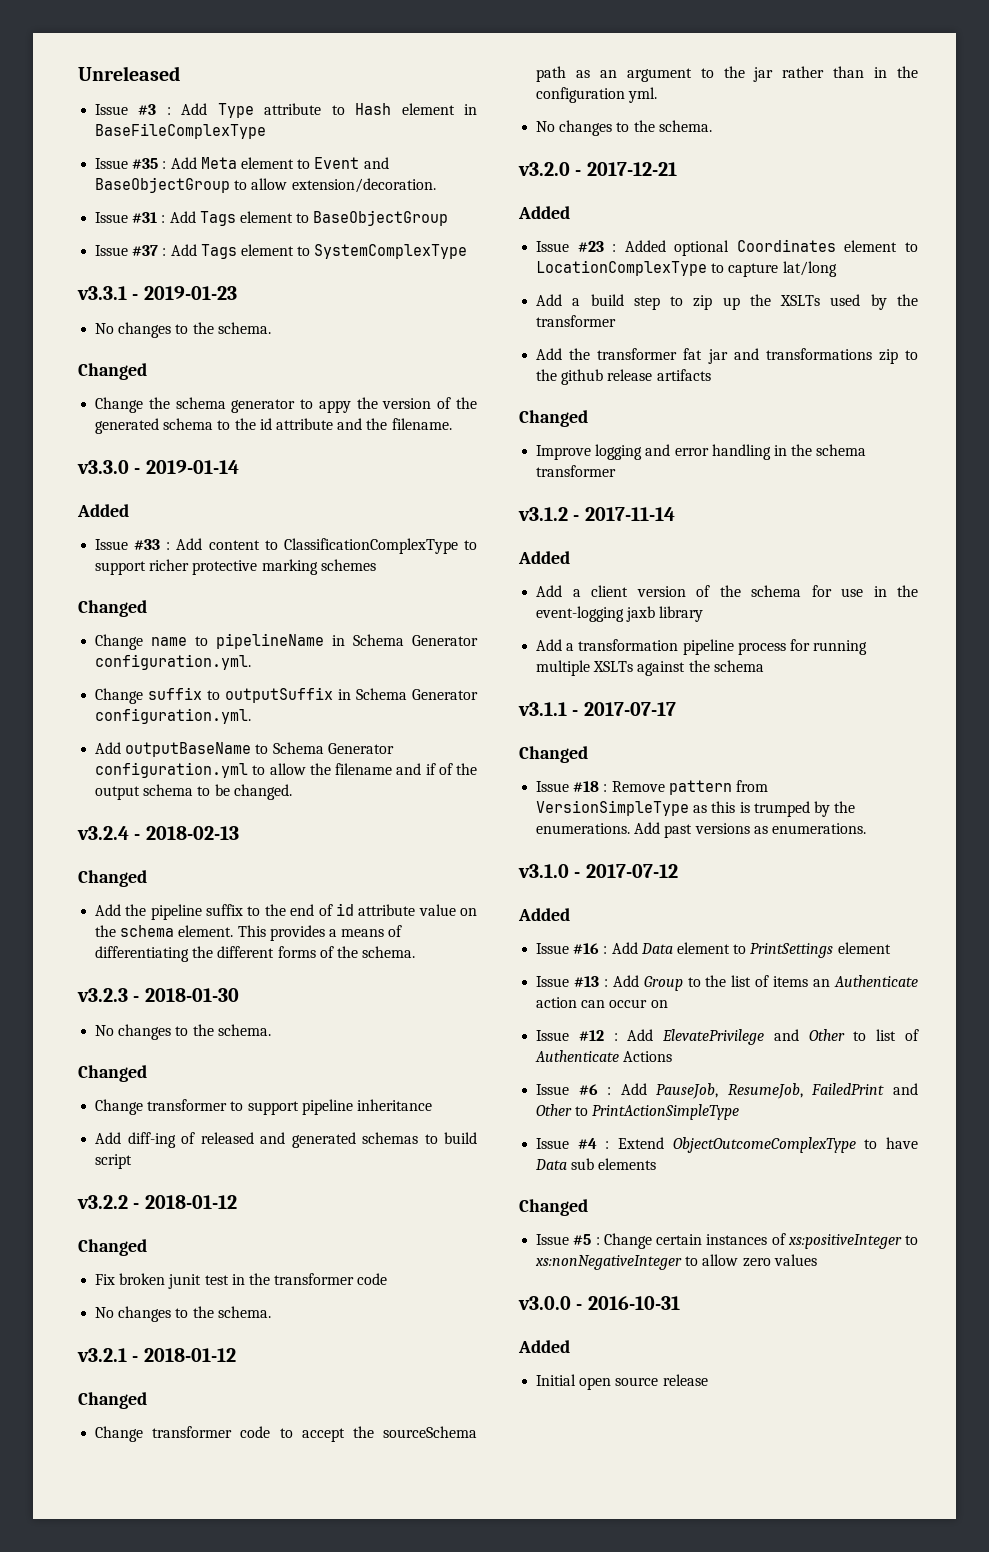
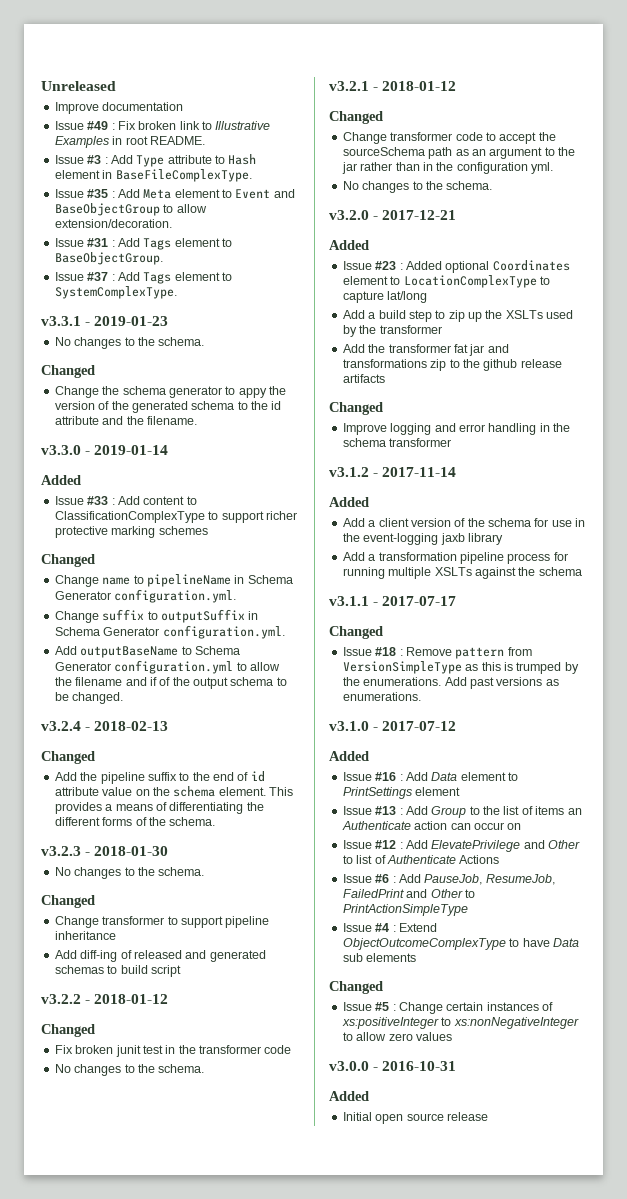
+ Improve documentation
+ Issue #49 : Fix broken link to Illustrative Examples in root README.
- Issue #3 : Add Type attribute to Hash element in BaseFileComplexType
+ Issue #3 : Add Type attribute to Hash element in BaseFileComplexType.
- Issue #31 : Add Tags element to BaseObjectGroup
+ Issue #31 : Add Tags element to BaseObjectGroup.
- Issue #37 : Add Tags element to SystemComplexType
+ Issue #37 : Add Tags element to SystemComplexType.

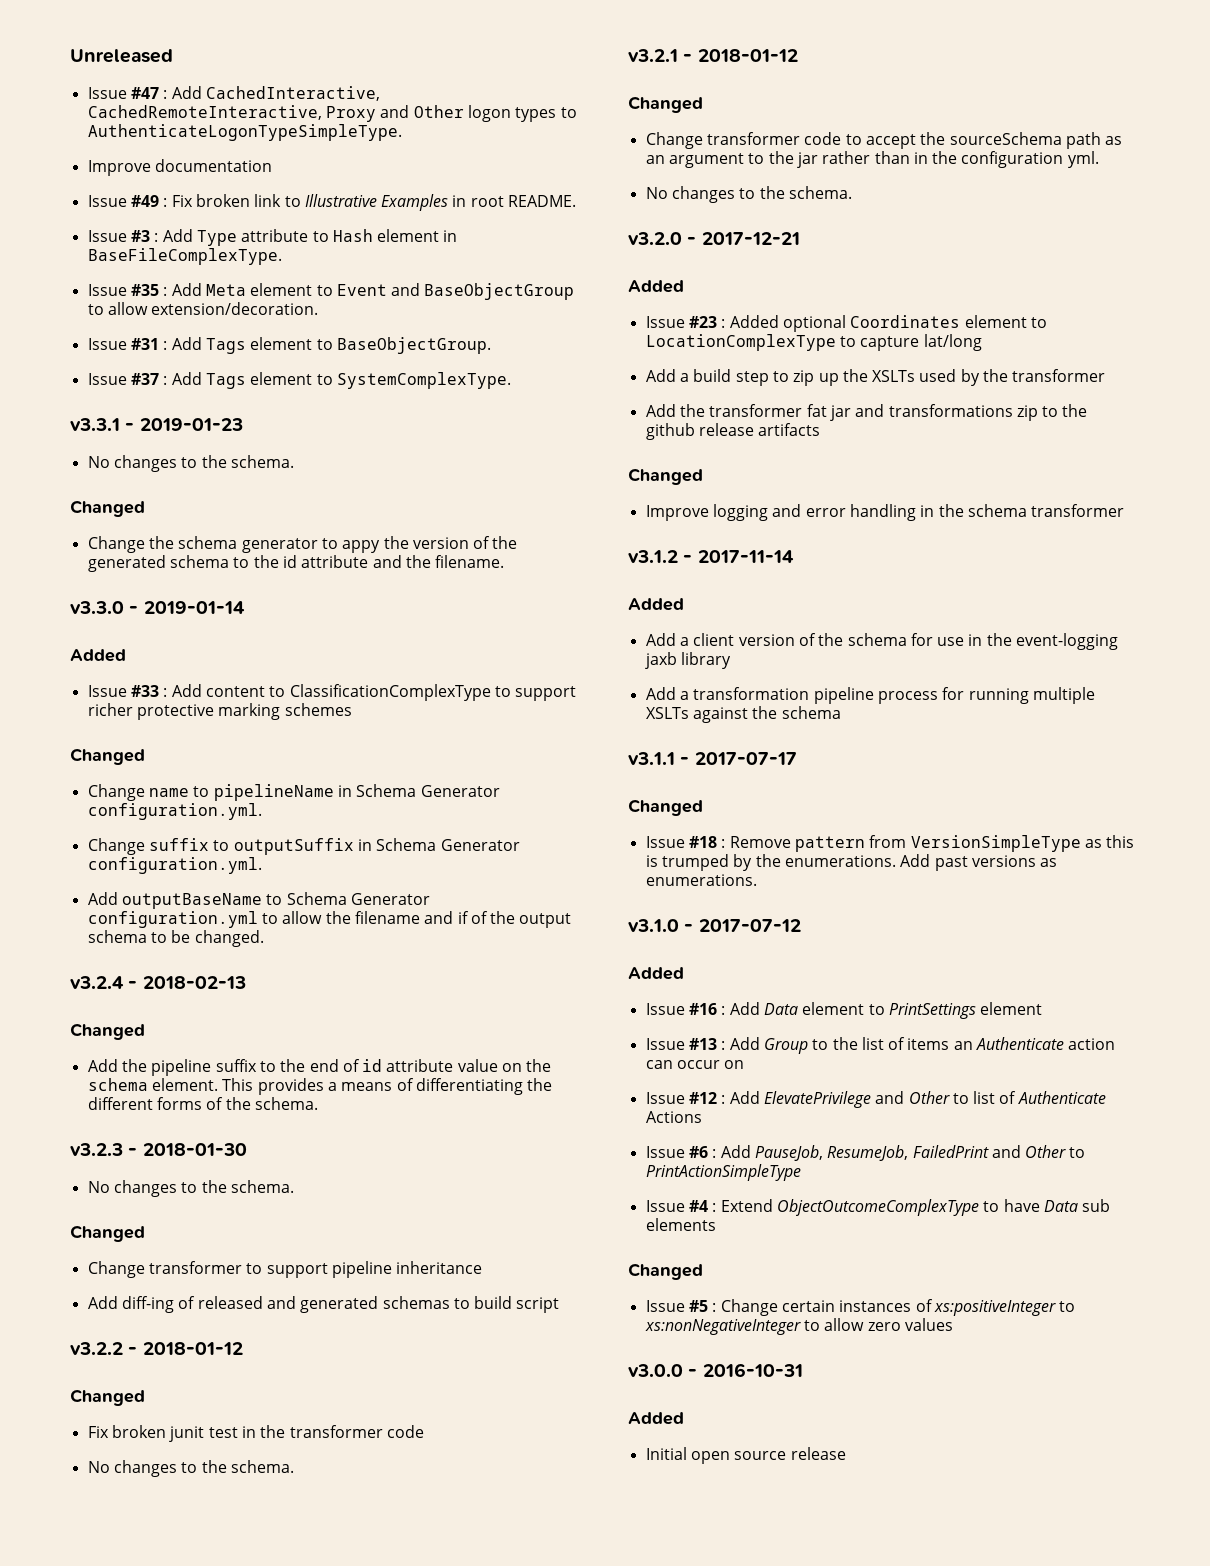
+ Issue #47 : Add CachedInteractive, CachedRemoteInteractive, Proxy and Other logon types to AuthenticateLogonTypeSimpleType.

